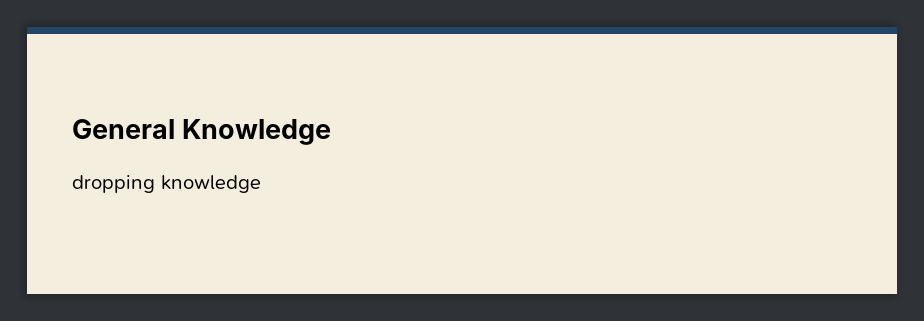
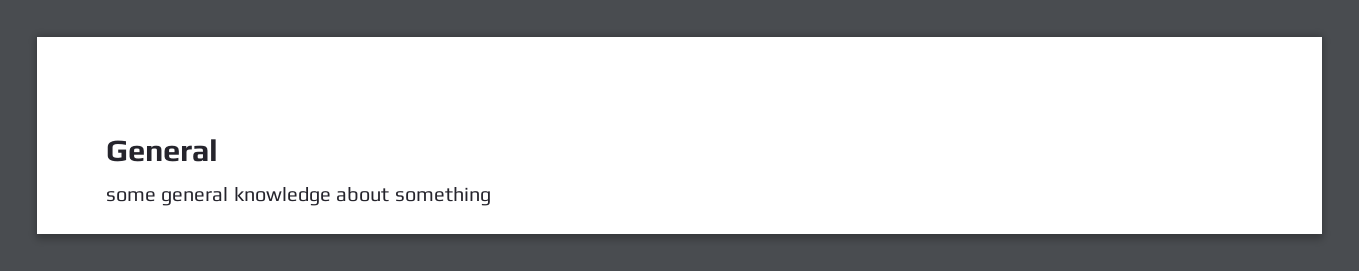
- General Knowledge
- dropping knowledge
+ General
+ some general knowledge about something

